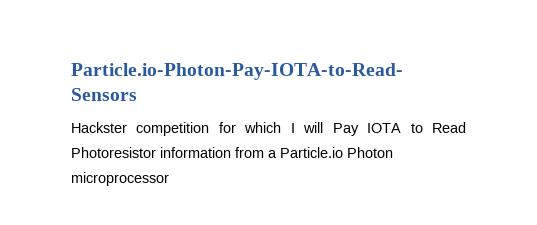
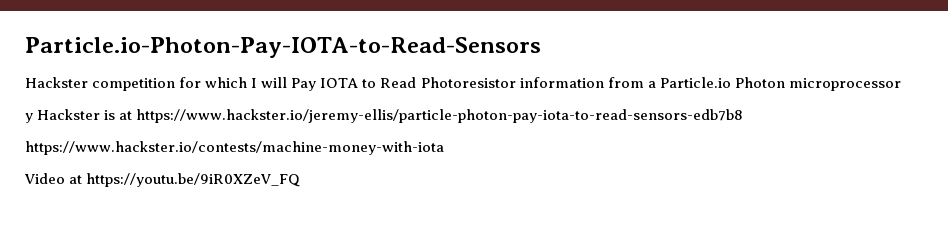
+ y Hackster is at https://www.hackster.io/jeremy-ellis/particle-photon-pay-iota-to-read-sensors-edb7b8
+ https://www.hackster.io/contests/machine-money-with-iota
+ Video at https://youtu.be/9iR0XZeV_FQ

